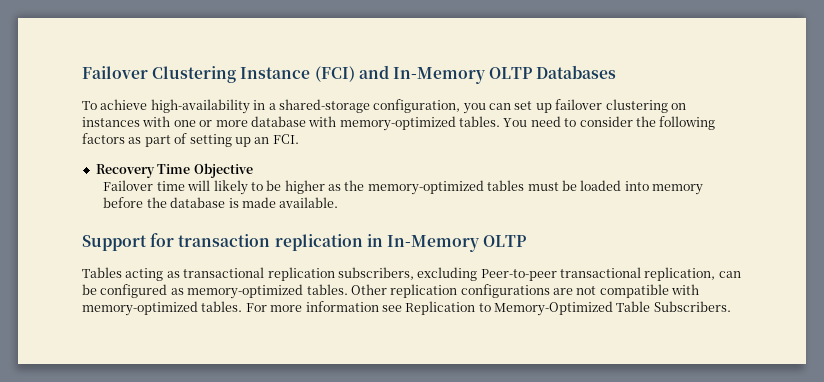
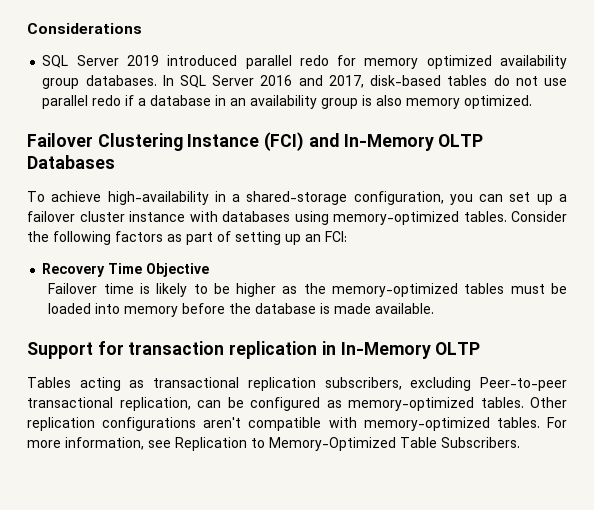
+ Considerations
+ SQL Server 2019 introduced parallel redo for memory optimized availability group databases. In SQL Server 2016 and 2017, disk-based tables do not use parallel redo if a database in an availability group is also memory optimized.
- To achieve high-availability in a shared-storage configuration, you can set up failover clustering on instances with one or more database with memory-optimized tables. You need to consider the following factors as part of setting up an FCI.
+ To achieve high-availability in a shared-storage configuration, you can set up a failover cluster instance with databases using memory-optimized tables. Consider the following factors as part of setting up an FCI:
- Failover time will likely to be higher as the memory-optimized tables must be loaded into memory before the database is made available.
+ Failover time is likely to be higher as the memory-optimized tables must be loaded into memory before the database is made available.
- Other replication configurations are not compatible with memory-optimized tables.
+ Other replication configurations aren't compatible with memory-optimized tables.
- For more information see Replication to Memory-Optimized Table Subscribers.
+ For more information, see Replication to Memory-Optimized Table Subscribers.

